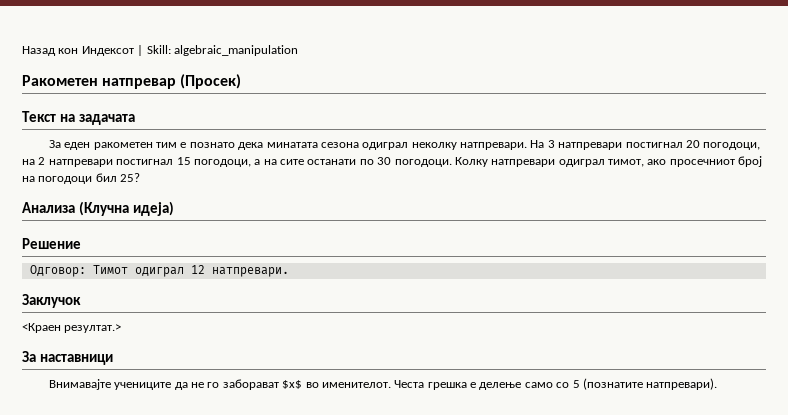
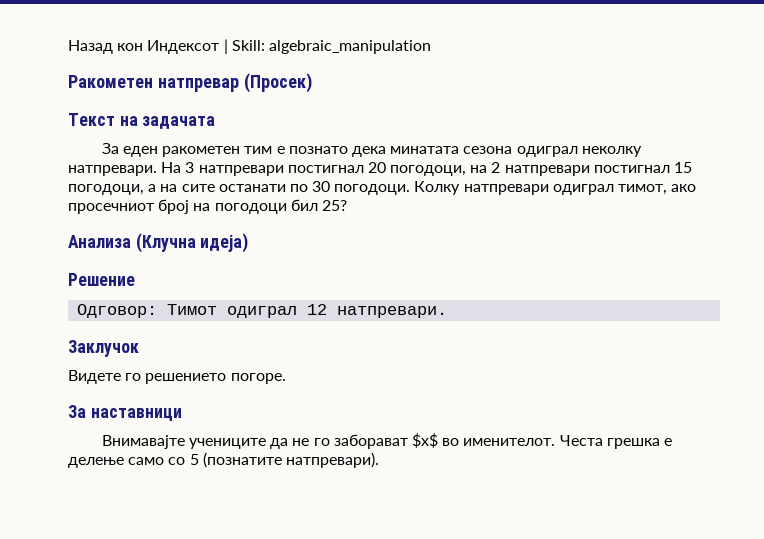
- <Краен резултат.>
+ Видете го решението погоре.

